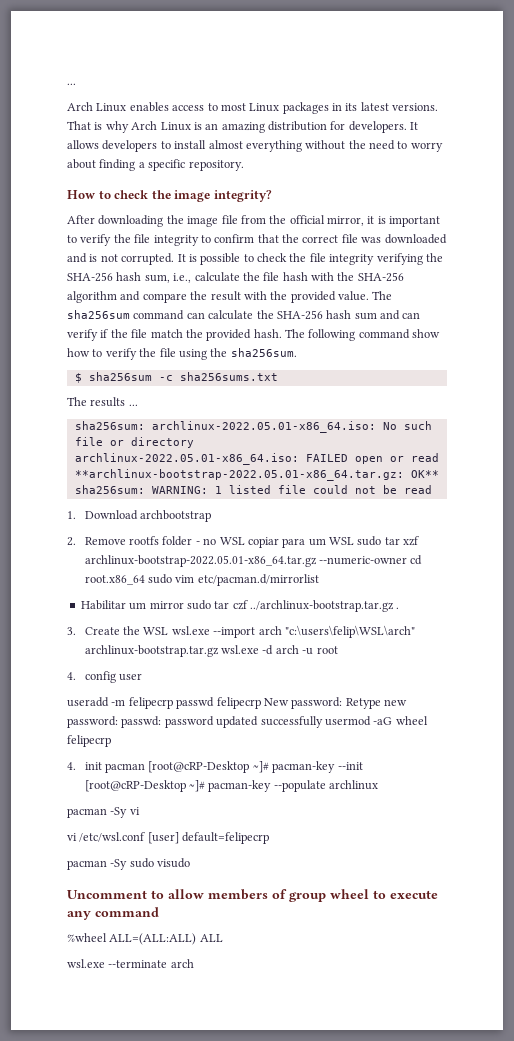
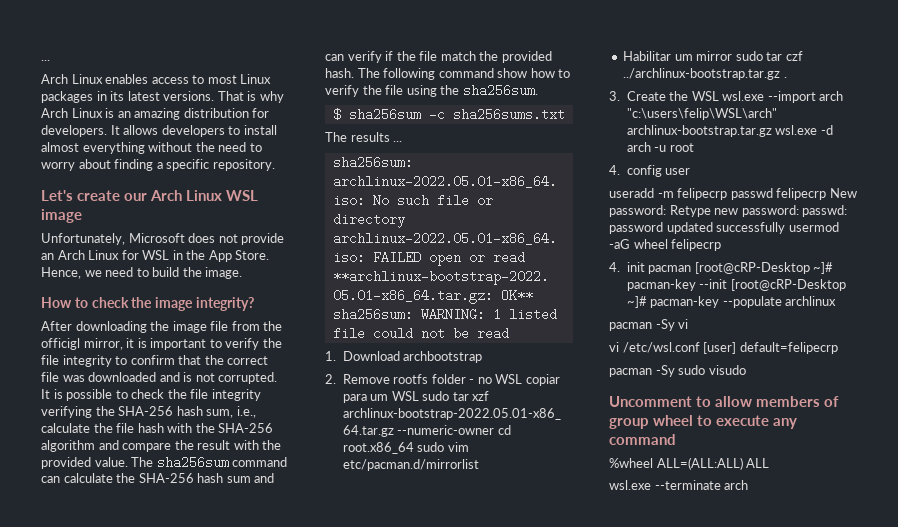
+ Let's create our Arch Linux WSL image
+ Unfortunately, Microsoft does not provide an Arch Linux for WSL in the App Store. Hence, we need to build the image.
- After downloading the image file from the official mirror, it is important to verify the file integrity to confirm that the correct file was downloaded and is not corrupted.
+ After downloading the image file from the officigl mirror, it is important to verify the file integrity to confirm that the correct file was downloaded and is not corrupted.

